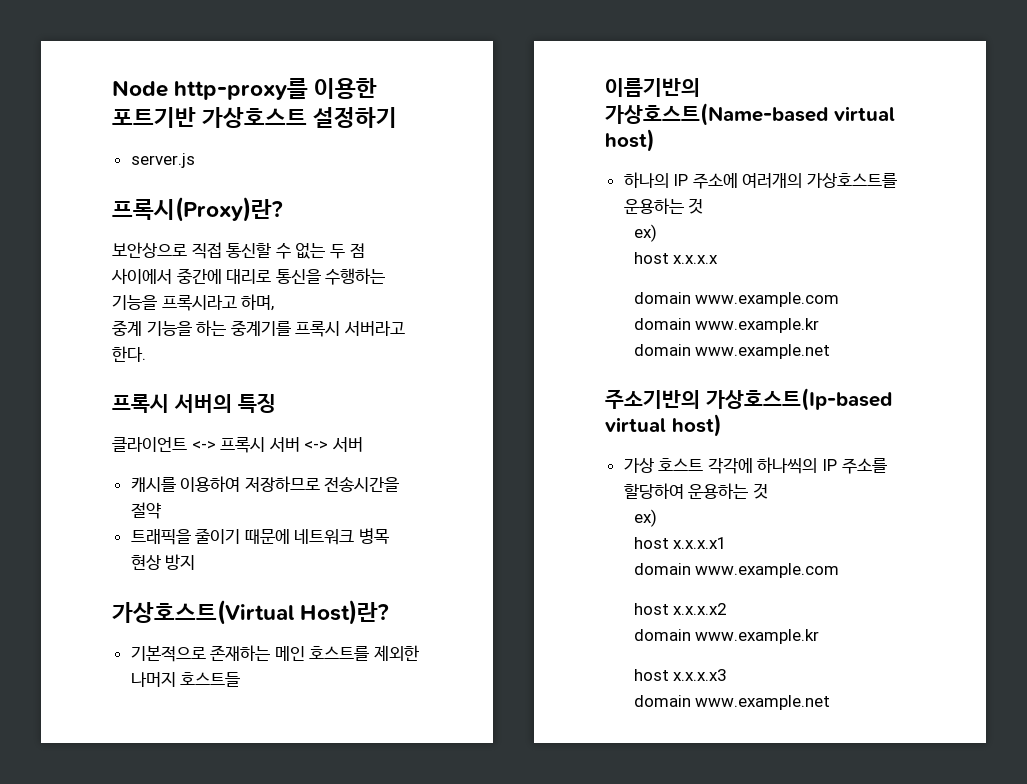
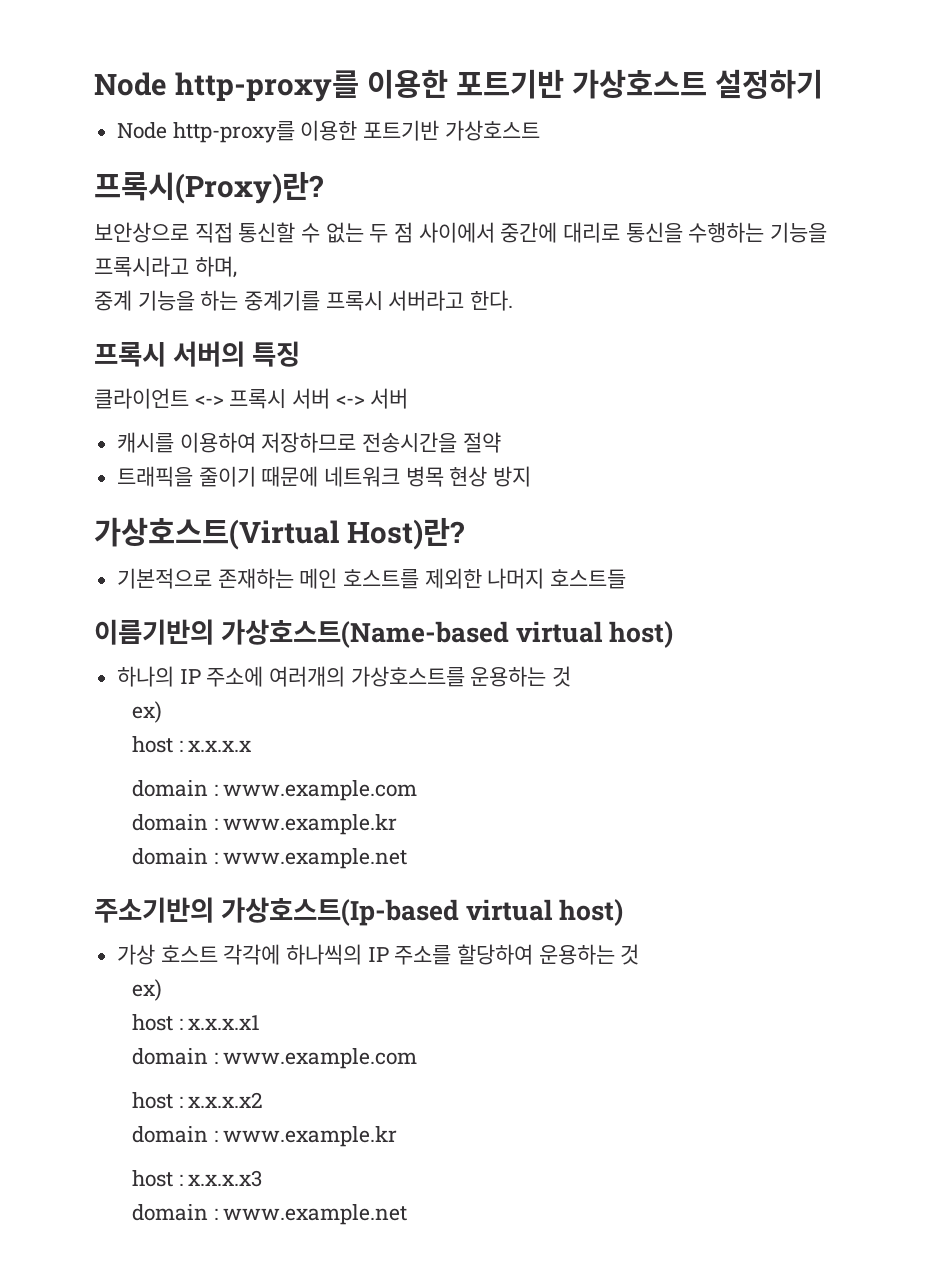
  Node http-proxy를 이용한 포트기반 가상호스트 설정하기
- server.js
+ Node http-proxy를 이용한 포트기반 가상호스트
- host x.x.x.x
- domain www.example.com
- domain www.example.kr
- domain www.example.net
+ host : x.x.x.x
+ domain : www.example.com
+ domain : www.example.kr
+ domain : www.example.net
- host x.x.x.x1
- domain www.example.com
+ host : x.x.x.x1
+ domain : www.example.com
- host x.x.x.x2
- domain www.example.kr
+ host : x.x.x.x2
+ domain : www.example.kr
- host x.x.x.x3
- domain www.example.net
+ host : x.x.x.x3
+ domain : www.example.net

